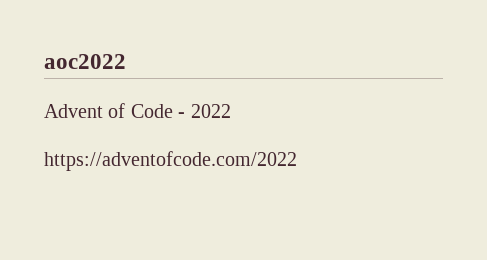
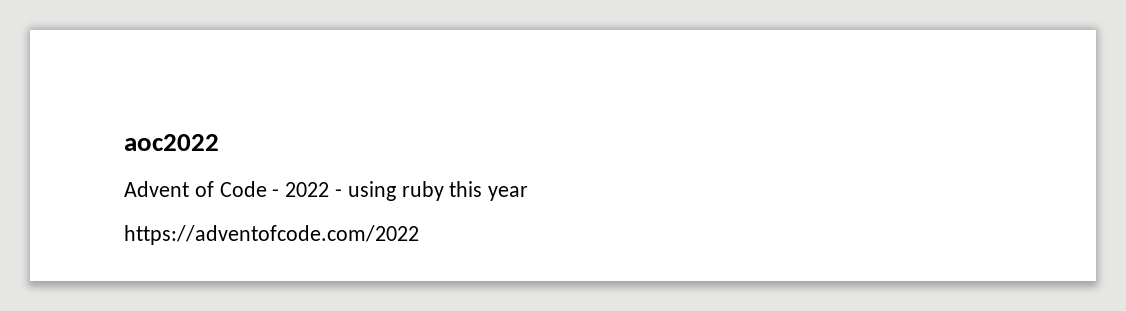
- Advent of Code - 2022
+ Advent of Code - 2022 - using ruby this year

